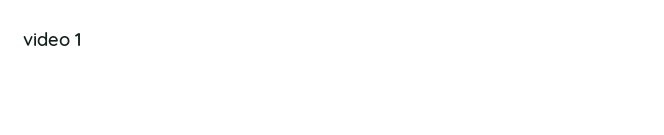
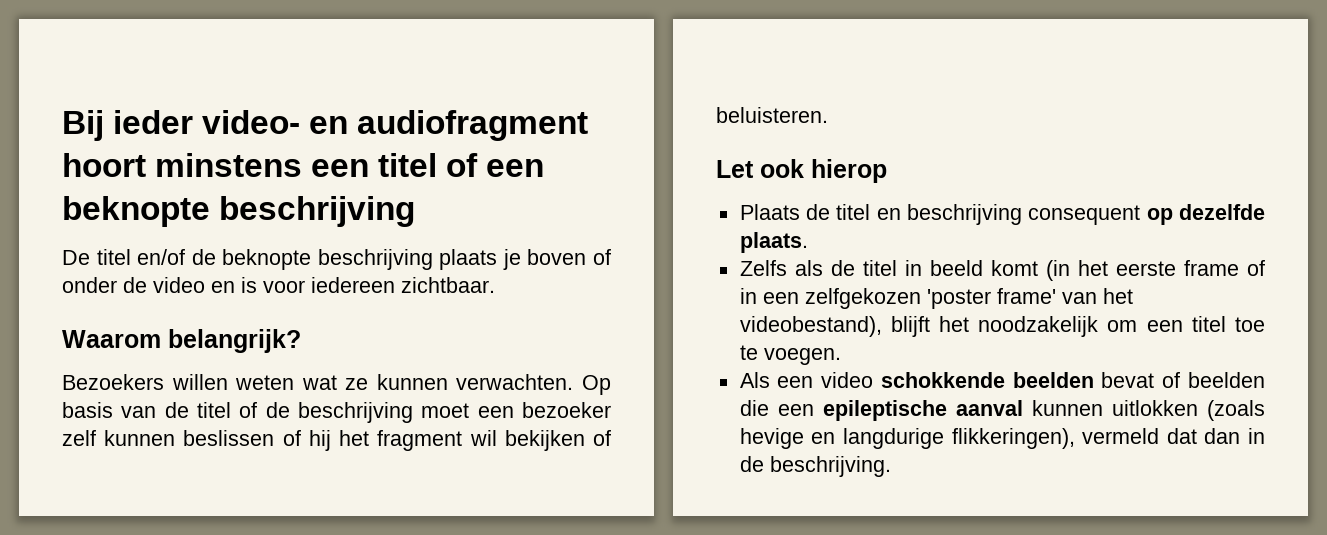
- video 1
+ Bij ieder video- en audiofragment hoort minstens een titel of een beknopte beschrijving
+ De titel en/of de beknopte beschrijving plaats je boven of onder de video en is voor iedereen zichtbaar.
+ Waarom belangrijk?
+ Bezoekers willen weten wat ze kunnen verwachten. Op basis van de titel of de beschrijving moet een bezoeker zelf kunnen beslissen of hij het fragment wil bekijken of beluisteren.
+ Let ook hierop
+ Plaats de titel en beschrijving consequent op dezelfde plaats.
+ Zelfs als de titel in beeld komt (in het eerste frame of in een zelfgekozen 'poster frame' van het videobestand), blijft het noodzakelijk om een titel toe te voegen.
+ Als een video schokkende beelden bevat of beelden die een epileptische aanval kunnen uitlokken (zoals hevige en langdurige flikkeringen), vermeld dat dan in de beschrijving.

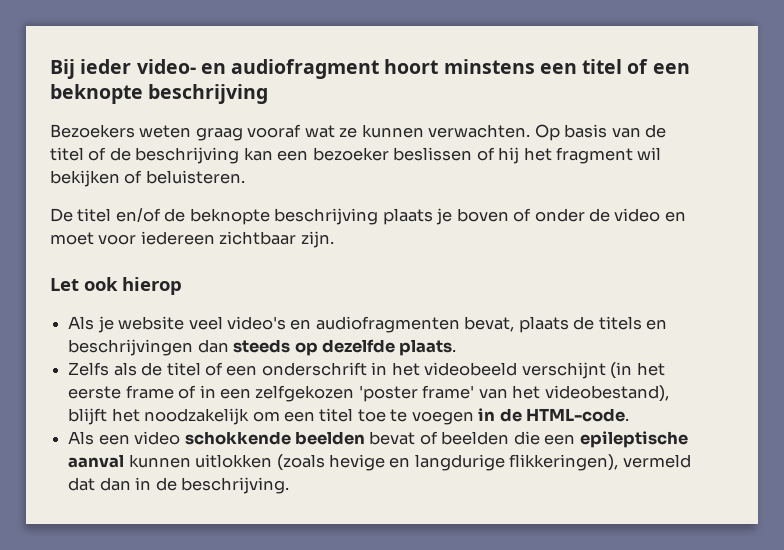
+ Bezoekers weten graag vooraf wat ze kunnen verwachten. Op basis van de titel of de beschrijving kan een bezoeker beslissen of hij het fragment wil bekijken of beluisteren.
- De titel en/of de beknopte beschrijving plaats je boven of onder de video en is voor iedereen zichtbaar.
- Waarom belangrijk?
- Bezoekers willen weten wat ze kunnen verwachten. Op basis van de titel of de beschrijving moet een bezoeker zelf kunnen beslissen of hij het fragment wil bekijken of beluisteren.
+ De titel en/of de beknopte beschrijving plaats je boven of onder de video en moet voor iedereen zichtbaar zijn.
  Let ook hierop
- Plaats de titel en beschrijving consequent op dezelfde plaats.
+ Als je website veel video's en audiofragmenten bevat, plaats de titels en beschrijvingen dan steeds op dezelfde plaats.
- Zelfs als de titel in beeld komt (in het eerste frame of in een zelfgekozen 'poster frame' van het videobestand), blijft het noodzakelijk om een titel toe te voegen.
+ Zelfs als de titel of een onderschrift in het videobeeld verschijnt (in het eerste frame of in een zelfgekozen 'poster frame' van het videobestand), blijft het noodzakelijk om een titel toe te voegen in de HTML-code.

